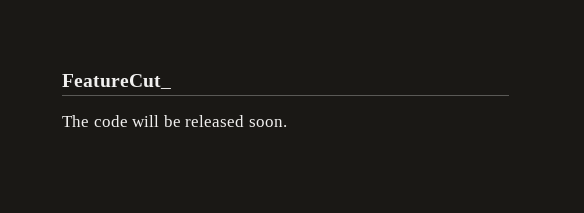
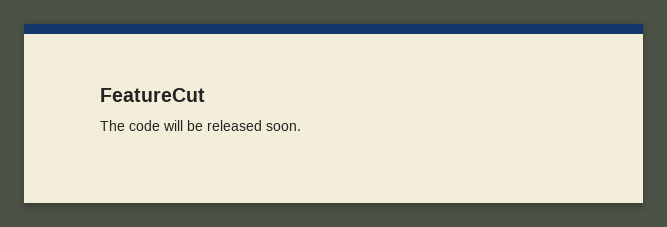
- FeatureCut_
+ FeatureCut

